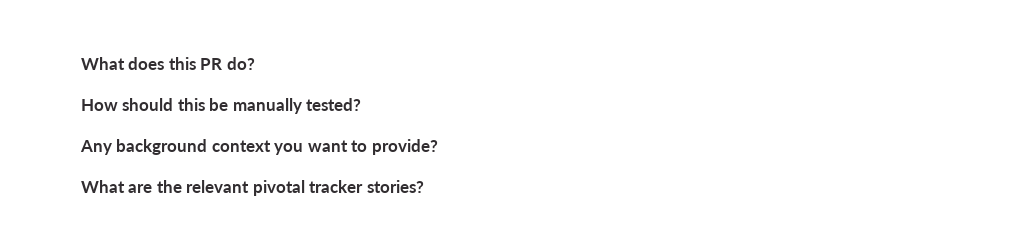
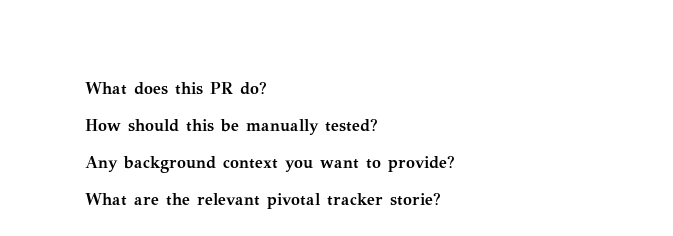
- What are the relevant pivotal tracker stories?
+ What are the relevant pivotal tracker storie?

